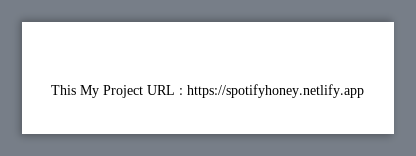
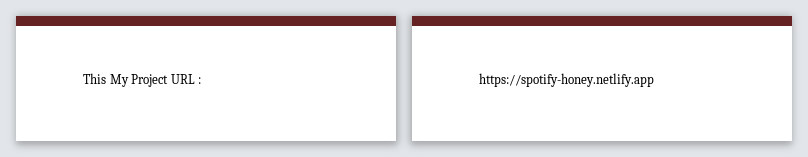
- This My Project URL : https://spotifyhoney.netlify.app
+ This My Project URL : https://spotify-honey.netlify.app

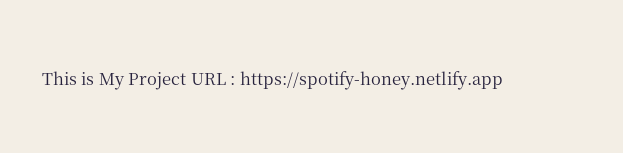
- This My Project URL : https://spotify-honey.netlify.app
+ This is My Project URL : https://spotify-honey.netlify.app

